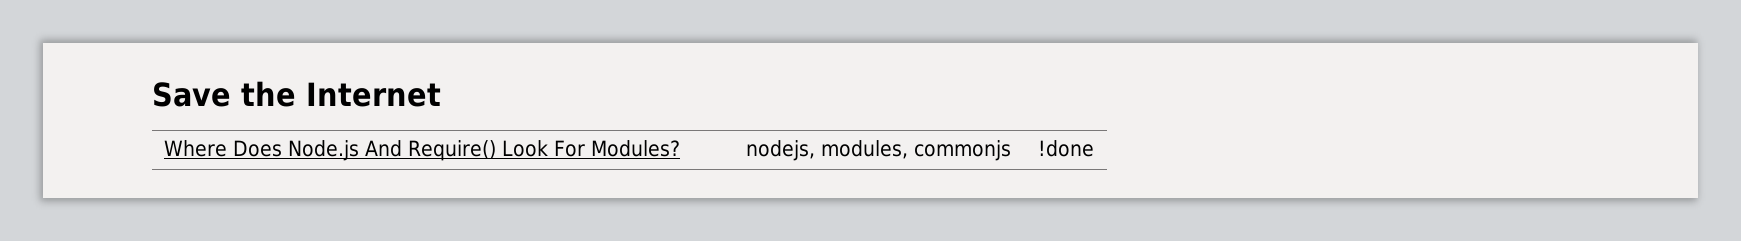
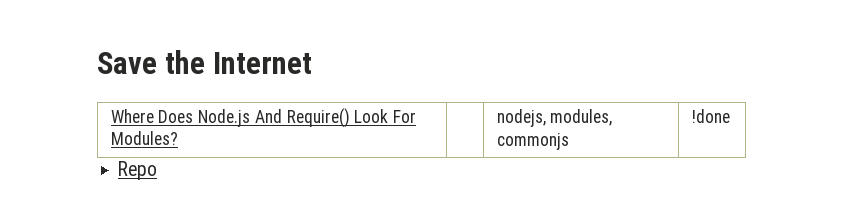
+ Repo

